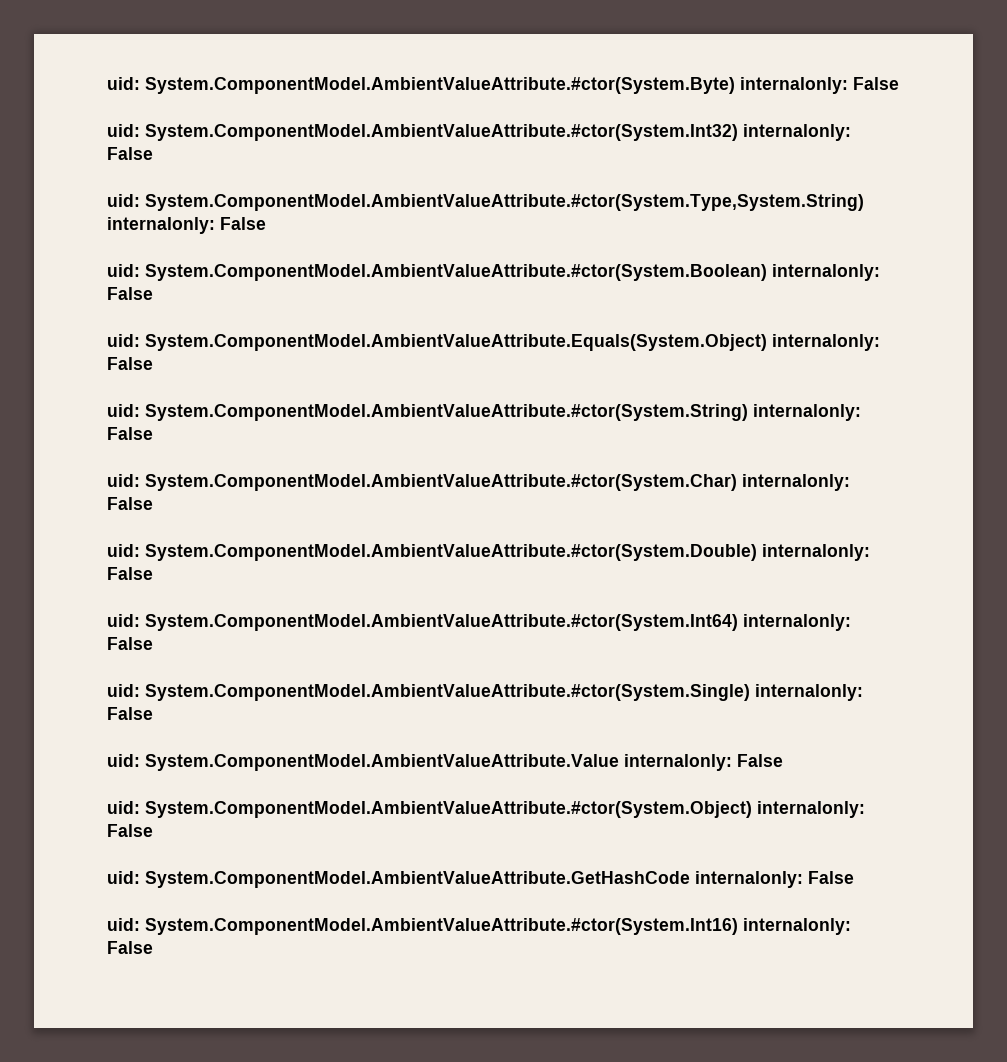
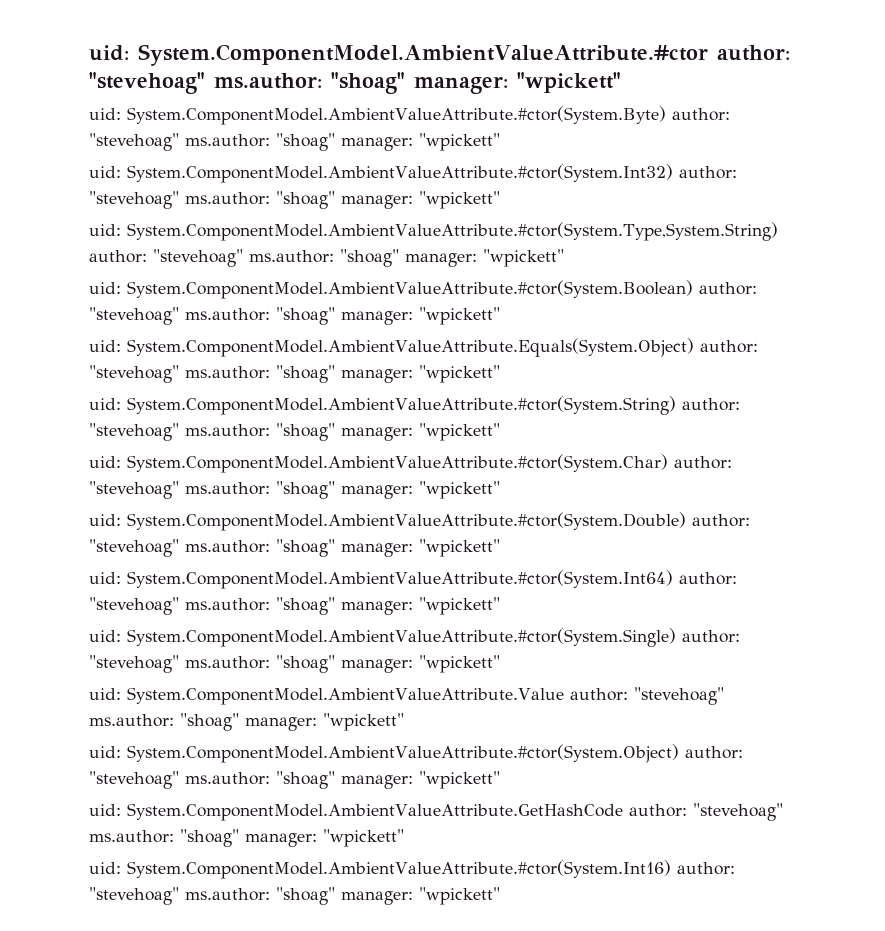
- uid: System.ComponentModel.AmbientValueAttribute.#ctor(System.Byte) internalonly: False
- uid: System.ComponentModel.AmbientValueAttribute.#ctor(System.Int32) internalonly: False
- uid: System.ComponentModel.AmbientValueAttribute.#ctor(System.Type,System.String) internalonly: False
- uid: System.ComponentModel.AmbientValueAttribute.#ctor(System.Boolean) internalonly: False
- uid: System.ComponentModel.AmbientValueAttribute.Equals(System.Object) internalonly: False
- uid: System.ComponentModel.AmbientValueAttribute.#ctor(System.String) internalonly: False
- uid: System.ComponentModel.AmbientValueAttribute.#ctor(System.Char) internalonly: False
- uid: System.ComponentModel.AmbientValueAttribute.#ctor(System.Double) internalonly: False
- uid: System.ComponentModel.AmbientValueAttribute.#ctor(System.Int64) internalonly: False
- uid: System.ComponentModel.AmbientValueAttribute.#ctor(System.Single) internalonly: False
- uid: System.ComponentModel.AmbientValueAttribute.Value internalonly: False
- uid: System.ComponentModel.AmbientValueAttribute.#ctor(System.Object) internalonly: False
- uid: System.ComponentModel.AmbientValueAttribute.GetHashCode internalonly: False
- uid: System.ComponentModel.AmbientValueAttribute.#ctor(System.Int16) internalonly: False
+ uid: System.ComponentModel.AmbientValueAttribute.#ctor author: "stevehoag" ms.author: "shoag" manager: "wpickett"
+ uid: System.ComponentModel.AmbientValueAttribute.#ctor(System.Byte) author: "stevehoag" ms.author: "shoag" manager: "wpickett"
+ uid: System.ComponentModel.AmbientValueAttribute.#ctor(System.Int32) author: "stevehoag" ms.author: "shoag" manager: "wpickett"
+ uid: System.ComponentModel.AmbientValueAttribute.#ctor(System.Type,System.String) author: "stevehoag" ms.author: "shoag" manager: "wpickett"
+ uid: System.ComponentModel.AmbientValueAttribute.#ctor(System.Boolean) author: "stevehoag" ms.author: "shoag" manager: "wpickett"
+ uid: System.ComponentModel.AmbientValueAttribute.Equals(System.Object) author: "stevehoag" ms.author: "shoag" manager: "wpickett"
+ uid: System.ComponentModel.AmbientValueAttribute.#ctor(System.String) author: "stevehoag" ms.author: "shoag" manager: "wpickett"
+ uid: System.ComponentModel.AmbientValueAttribute.#ctor(System.Char) author: "stevehoag" ms.author: "shoag" manager: "wpickett"
+ uid: System.ComponentModel.AmbientValueAttribute.#ctor(System.Double) author: "stevehoag" ms.author: "shoag" manager: "wpickett"
+ uid: System.ComponentModel.AmbientValueAttribute.#ctor(System.Int64) author: "stevehoag" ms.author: "shoag" manager: "wpickett"
+ uid: System.ComponentModel.AmbientValueAttribute.#ctor(System.Single) author: "stevehoag" ms.author: "shoag" manager: "wpickett"
+ uid: System.ComponentModel.AmbientValueAttribute.Value author: "stevehoag" ms.author: "shoag" manager: "wpickett"
+ uid: System.ComponentModel.AmbientValueAttribute.#ctor(System.Object) author: "stevehoag" ms.author: "shoag" manager: "wpickett"
+ uid: System.ComponentModel.AmbientValueAttribute.GetHashCode author: "stevehoag" ms.author: "shoag" manager: "wpickett"
+ uid: System.ComponentModel.AmbientValueAttribute.#ctor(System.Int16) author: "stevehoag" ms.author: "shoag" manager: "wpickett"

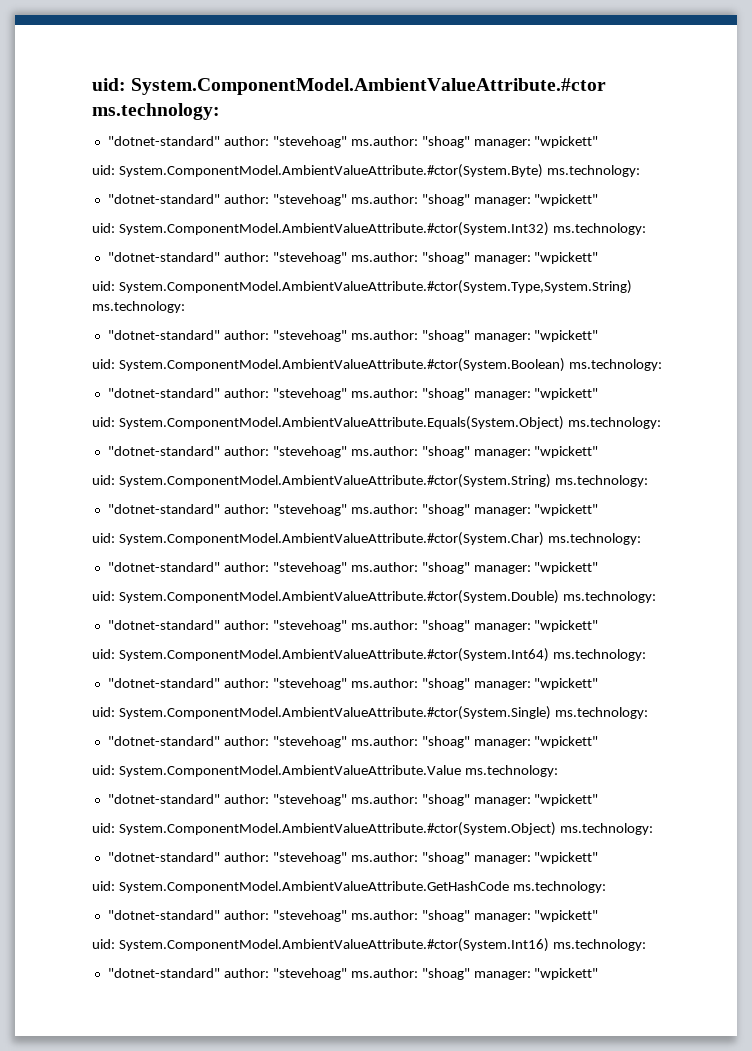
- uid: System.ComponentModel.AmbientValueAttribute.#ctor author: "stevehoag" ms.author: "shoag" manager: "wpickett"
+ uid: System.ComponentModel.AmbientValueAttribute.#ctor ms.technology:
+ "dotnet-standard" author: "stevehoag" ms.author: "shoag" manager: "wpickett"
- uid: System.ComponentModel.AmbientValueAttribute.#ctor(System.Byte) author: "stevehoag" ms.author: "shoag" manager: "wpickett"
+ uid: System.ComponentModel.AmbientValueAttribute.#ctor(System.Byte) ms.technology:
+ "dotnet-standard" author: "stevehoag" ms.author: "shoag" manager: "wpickett"
- uid: System.ComponentModel.AmbientValueAttribute.#ctor(System.Int32) author: "stevehoag" ms.author: "shoag" manager: "wpickett"
+ uid: System.ComponentModel.AmbientValueAttribute.#ctor(System.Int32) ms.technology:
+ "dotnet-standard" author: "stevehoag" ms.author: "shoag" manager: "wpickett"
- uid: System.ComponentModel.AmbientValueAttribute.#ctor(System.Type,System.String) author: "stevehoag" ms.author: "shoag" manager: "wpickett"
+ uid: System.ComponentModel.AmbientValueAttribute.#ctor(System.Type,System.String) ms.technology:
+ "dotnet-standard" author: "stevehoag" ms.author: "shoag" manager: "wpickett"
- uid: System.ComponentModel.AmbientValueAttribute.#ctor(System.Boolean) author: "stevehoag" ms.author: "shoag" manager: "wpickett"
+ uid: System.ComponentModel.AmbientValueAttribute.#ctor(System.Boolean) ms.technology:
+ "dotnet-standard" author: "stevehoag" ms.author: "shoag" manager: "wpickett"
- uid: System.ComponentModel.AmbientValueAttribute.Equals(System.Object) author: "stevehoag" ms.author: "shoag" manager: "wpickett"
+ uid: System.ComponentModel.AmbientValueAttribute.Equals(System.Object) ms.technology:
+ "dotnet-standard" author: "stevehoag" ms.author: "shoag" manager: "wpickett"
- uid: System.ComponentModel.AmbientValueAttribute.#ctor(System.String) author: "stevehoag" ms.author: "shoag" manager: "wpickett"
+ uid: System.ComponentModel.AmbientValueAttribute.#ctor(System.String) ms.technology:
+ "dotnet-standard" author: "stevehoag" ms.author: "shoag" manager: "wpickett"
- uid: System.ComponentModel.AmbientValueAttribute.#ctor(System.Char) author: "stevehoag" ms.author: "shoag" manager: "wpickett"
+ uid: System.ComponentModel.AmbientValueAttribute.#ctor(System.Char) ms.technology:
+ "dotnet-standard" author: "stevehoag" ms.author: "shoag" manager: "wpickett"
- uid: System.ComponentModel.AmbientValueAttribute.#ctor(System.Double) author: "stevehoag" ms.author: "shoag" manager: "wpickett"
+ uid: System.ComponentModel.AmbientValueAttribute.#ctor(System.Double) ms.technology:
+ "dotnet-standard" author: "stevehoag" ms.author: "shoag" manager: "wpickett"
- uid: System.ComponentModel.AmbientValueAttribute.#ctor(System.Int64) author: "stevehoag" ms.author: "shoag" manager: "wpickett"
+ uid: System.ComponentModel.AmbientValueAttribute.#ctor(System.Int64) ms.technology:
+ "dotnet-standard" author: "stevehoag" ms.author: "shoag" manager: "wpickett"
- uid: System.ComponentModel.AmbientValueAttribute.#ctor(System.Single) author: "stevehoag" ms.author: "shoag" manager: "wpickett"
+ uid: System.ComponentModel.AmbientValueAttribute.#ctor(System.Single) ms.technology:
+ "dotnet-standard" author: "stevehoag" ms.author: "shoag" manager: "wpickett"
- uid: System.ComponentModel.AmbientValueAttribute.Value author: "stevehoag" ms.author: "shoag" manager: "wpickett"
+ uid: System.ComponentModel.AmbientValueAttribute.Value ms.technology:
+ "dotnet-standard" author: "stevehoag" ms.author: "shoag" manager: "wpickett"
- uid: System.ComponentModel.AmbientValueAttribute.#ctor(System.Object) author: "stevehoag" ms.author: "shoag" manager: "wpickett"
+ uid: System.ComponentModel.AmbientValueAttribute.#ctor(System.Object) ms.technology:
+ "dotnet-standard" author: "stevehoag" ms.author: "shoag" manager: "wpickett"
- uid: System.ComponentModel.AmbientValueAttribute.GetHashCode author: "stevehoag" ms.author: "shoag" manager: "wpickett"
+ uid: System.ComponentModel.AmbientValueAttribute.GetHashCode ms.technology:
+ "dotnet-standard" author: "stevehoag" ms.author: "shoag" manager: "wpickett"
- uid: System.ComponentModel.AmbientValueAttribute.#ctor(System.Int16) author: "stevehoag" ms.author: "shoag" manager: "wpickett"
+ uid: System.ComponentModel.AmbientValueAttribute.#ctor(System.Int16) ms.technology:
+ "dotnet-standard" author: "stevehoag" ms.author: "shoag" manager: "wpickett"

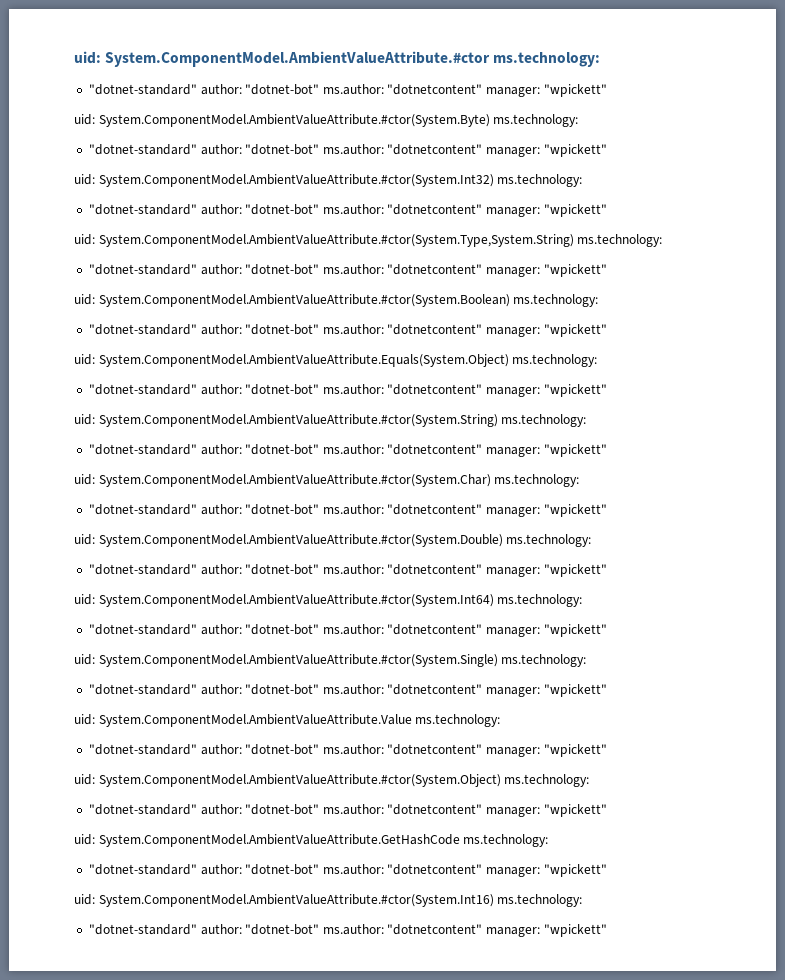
  uid: System.ComponentModel.AmbientValueAttribute.#ctor ms.technology:
- "dotnet-standard" author: "stevehoag" ms.author: "shoag" manager: "wpickett"
+ "dotnet-standard" author: "dotnet-bot" ms.author: "dotnetcontent" manager: "wpickett"
  uid: System.ComponentModel.AmbientValueAttribute.#ctor(System.Byte) ms.technology:
- "dotnet-standard" author: "stevehoag" ms.author: "shoag" manager: "wpickett"
+ "dotnet-standard" author: "dotnet-bot" ms.author: "dotnetcontent" manager: "wpickett"
  uid: System.ComponentModel.AmbientValueAttribute.#ctor(System.Int32) ms.technology:
- "dotnet-standard" author: "stevehoag" ms.author: "shoag" manager: "wpickett"
+ "dotnet-standard" author: "dotnet-bot" ms.author: "dotnetcontent" manager: "wpickett"
  uid: System.ComponentModel.AmbientValueAttribute.#ctor(System.Type,System.String) ms.technology:
- "dotnet-standard" author: "stevehoag" ms.author: "shoag" manager: "wpickett"
+ "dotnet-standard" author: "dotnet-bot" ms.author: "dotnetcontent" manager: "wpickett"
  uid: System.ComponentModel.AmbientValueAttribute.#ctor(System.Boolean) ms.technology:
- "dotnet-standard" author: "stevehoag" ms.author: "shoag" manager: "wpickett"
+ "dotnet-standard" author: "dotnet-bot" ms.author: "dotnetcontent" manager: "wpickett"
  uid: System.ComponentModel.AmbientValueAttribute.Equals(System.Object) ms.technology:
- "dotnet-standard" author: "stevehoag" ms.author: "shoag" manager: "wpickett"
+ "dotnet-standard" author: "dotnet-bot" ms.author: "dotnetcontent" manager: "wpickett"
  uid: System.ComponentModel.AmbientValueAttribute.#ctor(System.String) ms.technology:
- "dotnet-standard" author: "stevehoag" ms.author: "shoag" manager: "wpickett"
+ "dotnet-standard" author: "dotnet-bot" ms.author: "dotnetcontent" manager: "wpickett"
  uid: System.ComponentModel.AmbientValueAttribute.#ctor(System.Char) ms.technology:
- "dotnet-standard" author: "stevehoag" ms.author: "shoag" manager: "wpickett"
+ "dotnet-standard" author: "dotnet-bot" ms.author: "dotnetcontent" manager: "wpickett"
  uid: System.ComponentModel.AmbientValueAttribute.#ctor(System.Double) ms.technology:
- "dotnet-standard" author: "stevehoag" ms.author: "shoag" manager: "wpickett"
+ "dotnet-standard" author: "dotnet-bot" ms.author: "dotnetcontent" manager: "wpickett"
  uid: System.ComponentModel.AmbientValueAttribute.#ctor(System.Int64) ms.technology:
- "dotnet-standard" author: "stevehoag" ms.author: "shoag" manager: "wpickett"
+ "dotnet-standard" author: "dotnet-bot" ms.author: "dotnetcontent" manager: "wpickett"
  uid: System.ComponentModel.AmbientValueAttribute.#ctor(System.Single) ms.technology:
- "dotnet-standard" author: "stevehoag" ms.author: "shoag" manager: "wpickett"
+ "dotnet-standard" author: "dotnet-bot" ms.author: "dotnetcontent" manager: "wpickett"
  uid: System.ComponentModel.AmbientValueAttribute.Value ms.technology:
- "dotnet-standard" author: "stevehoag" ms.author: "shoag" manager: "wpickett"
+ "dotnet-standard" author: "dotnet-bot" ms.author: "dotnetcontent" manager: "wpickett"
  uid: System.ComponentModel.AmbientValueAttribute.#ctor(System.Object) ms.technology:
- "dotnet-standard" author: "stevehoag" ms.author: "shoag" manager: "wpickett"
+ "dotnet-standard" author: "dotnet-bot" ms.author: "dotnetcontent" manager: "wpickett"
  uid: System.ComponentModel.AmbientValueAttribute.GetHashCode ms.technology:
- "dotnet-standard" author: "stevehoag" ms.author: "shoag" manager: "wpickett"
+ "dotnet-standard" author: "dotnet-bot" ms.author: "dotnetcontent" manager: "wpickett"
  uid: System.ComponentModel.AmbientValueAttribute.#ctor(System.Int16) ms.technology:
- "dotnet-standard" author: "stevehoag" ms.author: "shoag" manager: "wpickett"
+ "dotnet-standard" author: "dotnet-bot" ms.author: "dotnetcontent" manager: "wpickett"

